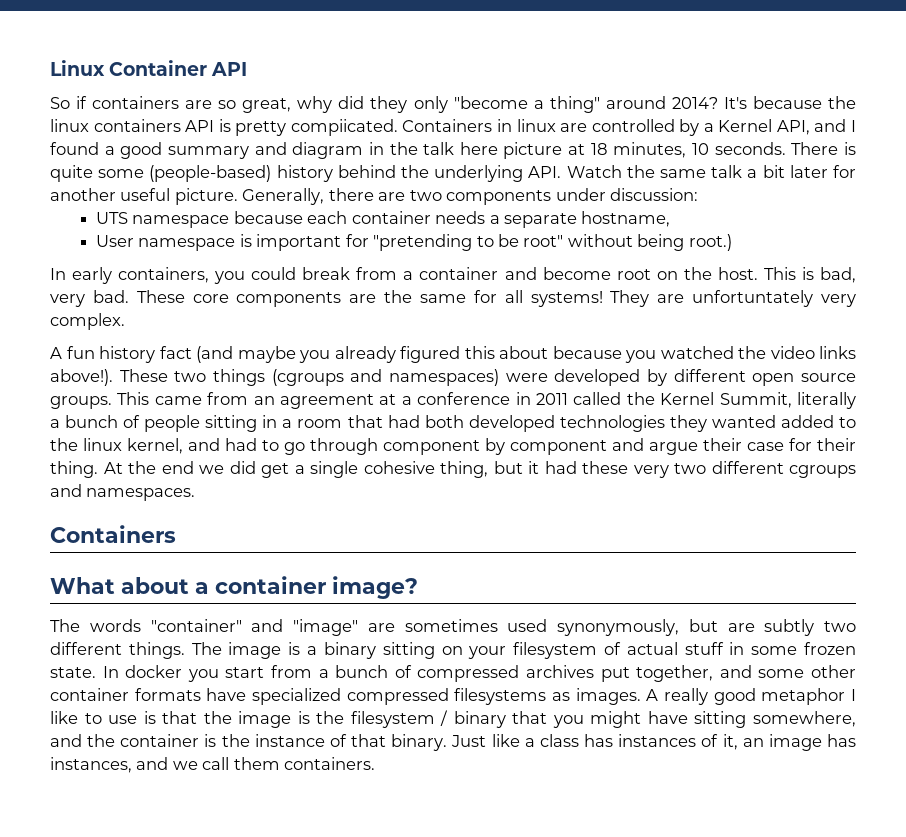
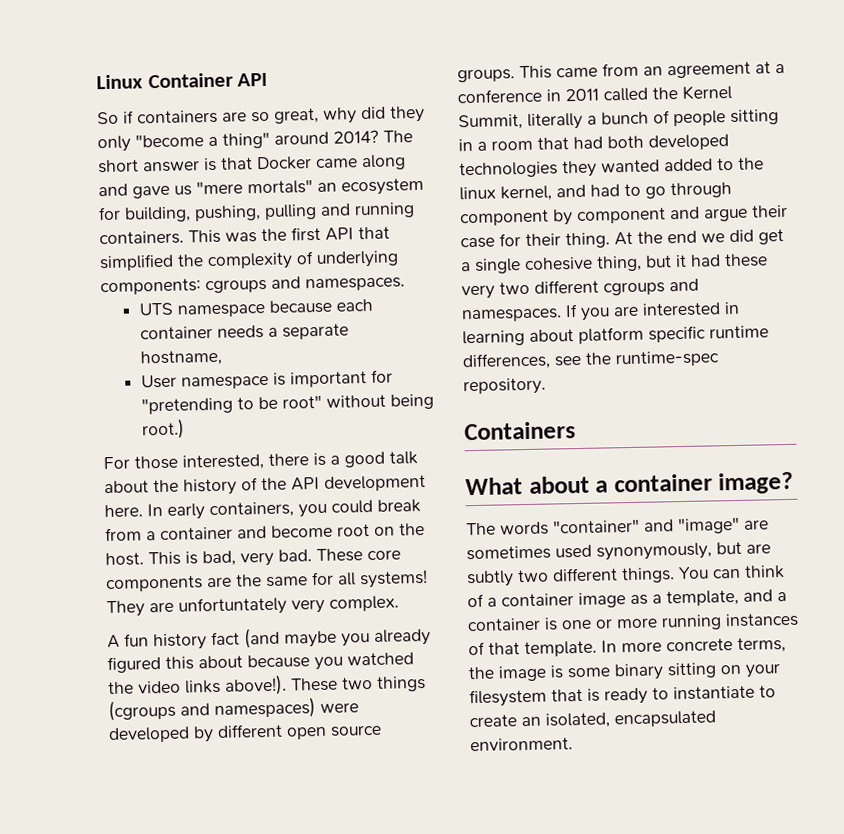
- It's because the linux containers API is pretty compiicated. Containers in linux are controlled by a Kernel API, and I found a good summary and diagram in the talk here picture at 18 minutes, 10 seconds. There is quite some (people-based) history behind the underlying API. Watch the same talk a bit later for another useful picture. Generally, there are two components under discussion:
+ The short answer is that Docker came along and gave us "mere mortals" an ecosystem for building, pushing, pulling and running containers. This was the first API that simplified the complexity of underlying components: cgroups and namespaces.
+ For those interested, there is a good talk about the history of the API development here.
+ If you are interested in learning about platform specific runtime differences, see the runtime-spec repository.
- The image is a binary sitting on your filesystem of actual stuff in some frozen state. In docker you start from a bunch of compressed archives put together, and some other container formats have specialized compressed filesystems as images. A really good metaphor I like to use is that the image is the filesystem / binary that you might have sitting somewhere, and the container is the instance of that binary. Just like a class has instances of it, an image has instances, and we call them containers.
+ You can think of a container image as a template, and a container is one or more running instances of that template. In more concrete terms, the image is some binary sitting on your filesystem that is ready to instantiate to create an isolated, encapsulated environment.

